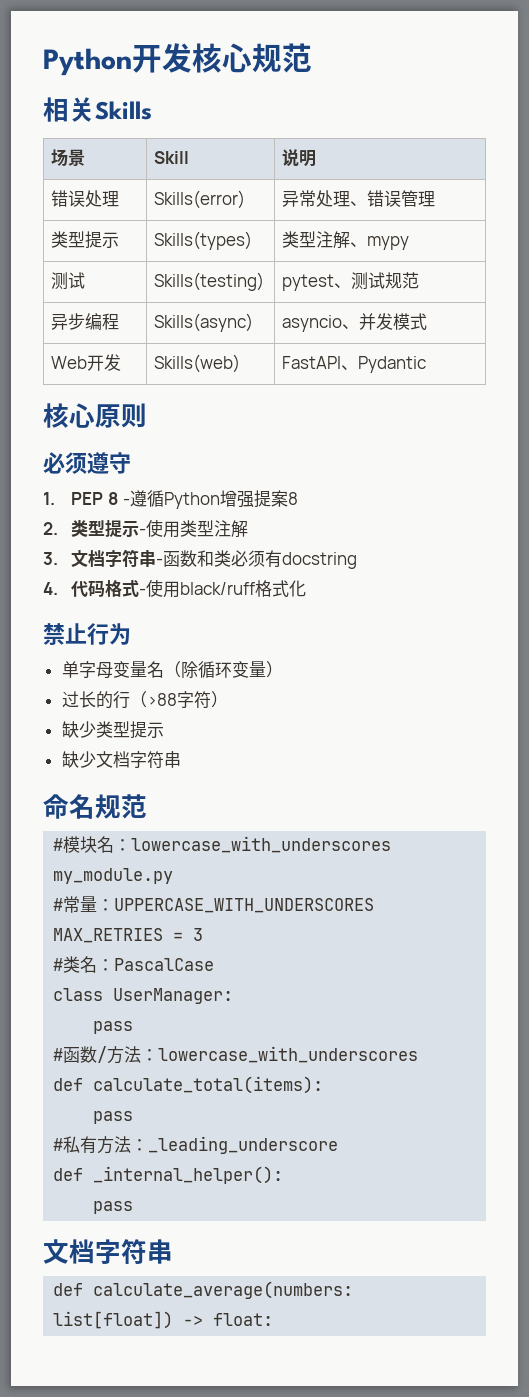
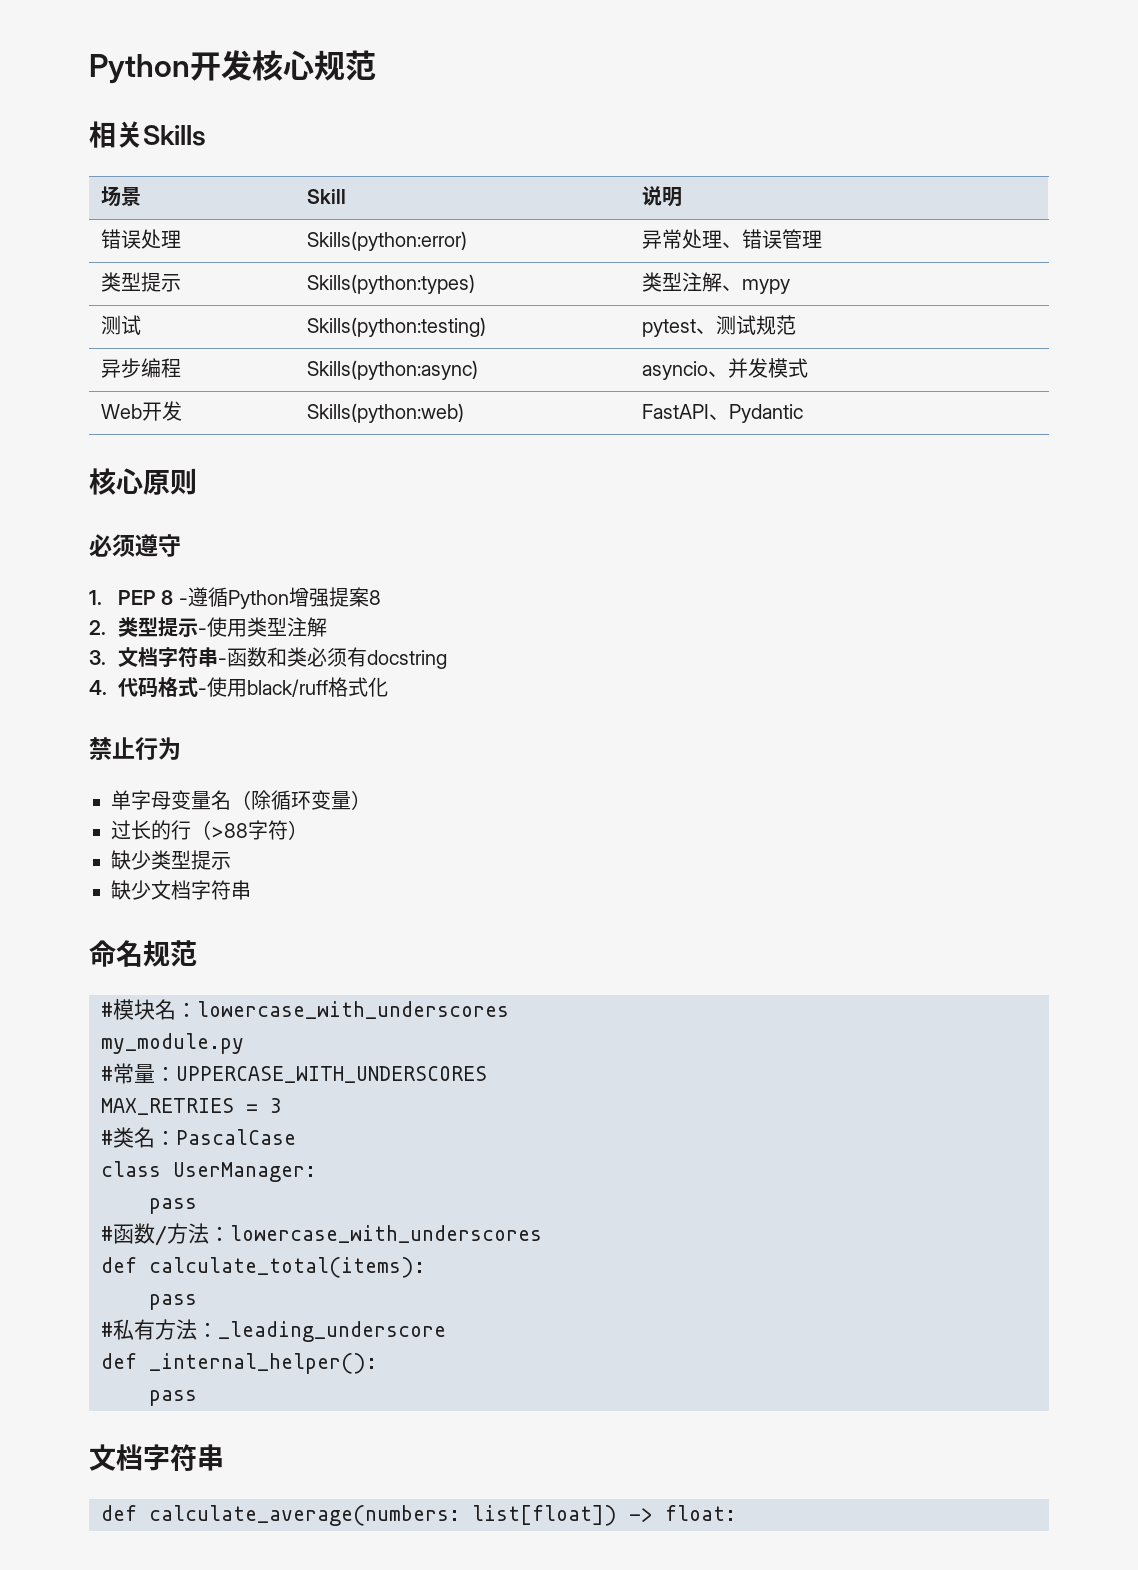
- 错误处理 | Skills(error) | 异常处理、错误管理
+ 错误处理 | Skills(python:error) | 异常处理、错误管理
- 类型提示 | Skills(types) | 类型注解、mypy
+ 类型提示 | Skills(python:types) | 类型注解、mypy
- 测试 | Skills(testing) | pytest、测试规范
+ 测试 | Skills(python:testing) | pytest、测试规范
- 异步编程 | Skills(async) | asyncio、并发模式
+ 异步编程 | Skills(python:async) | asyncio、并发模式
- Web开发 | Skills(web) | FastAPI、Pydantic
+ Web开发 | Skills(python:web) | FastAPI、Pydantic

